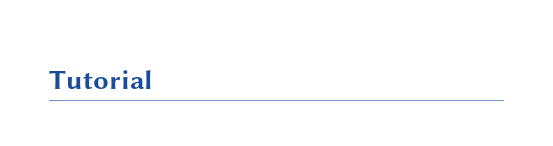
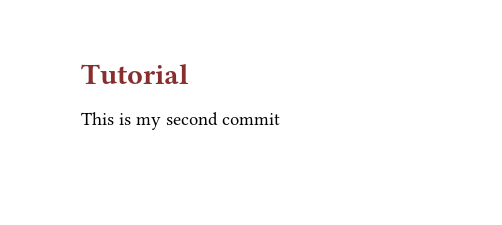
+ This is my second commit

